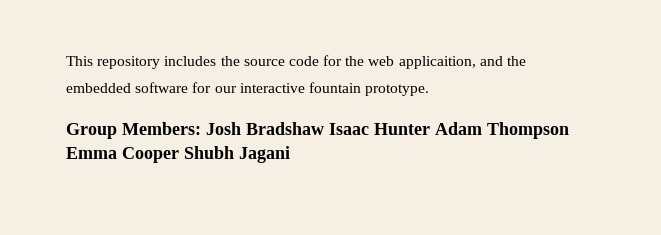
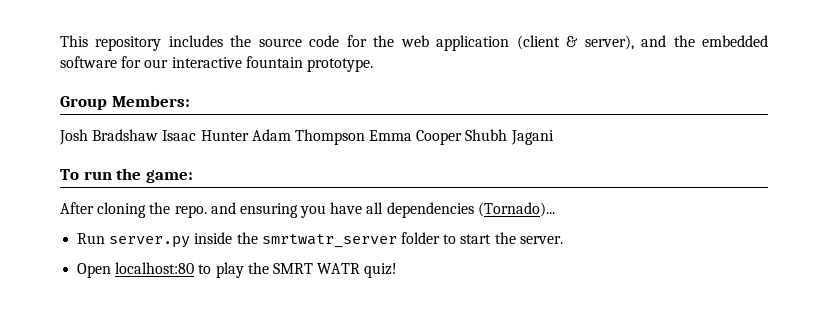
- This repository includes the source code for the web applicaition, and the embedded software for our interactive fountain prototype.
+ This repository includes the source code for the web application (client & server), and the embedded software for our interactive fountain prototype.
- Group Members: Josh Bradshaw Isaac Hunter Adam Thompson Emma Cooper Shubh Jagani
+ Group Members:
+ Josh Bradshaw Isaac Hunter Adam Thompson Emma Cooper Shubh Jagani
+ To run the game:
+ After cloning the repo. and ensuring you have all dependencies (Tornado)...
+ Run server.py inside the smrtwatr_server folder to start the server.
+ Open localhost:80 to play the SMRT WATR quiz!

